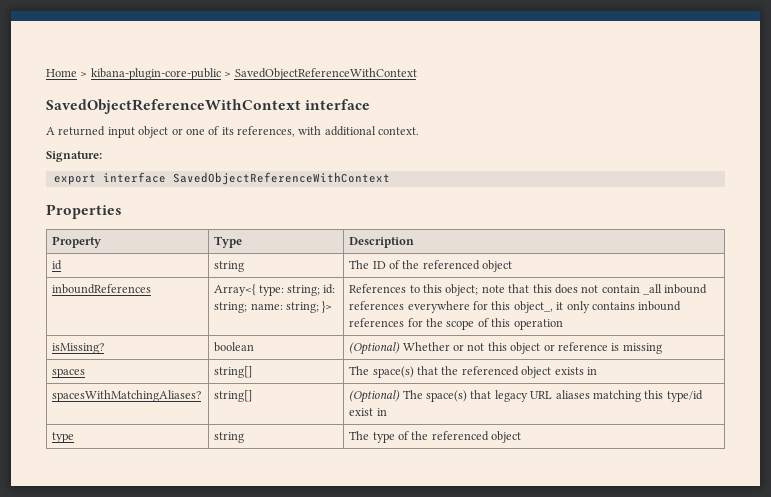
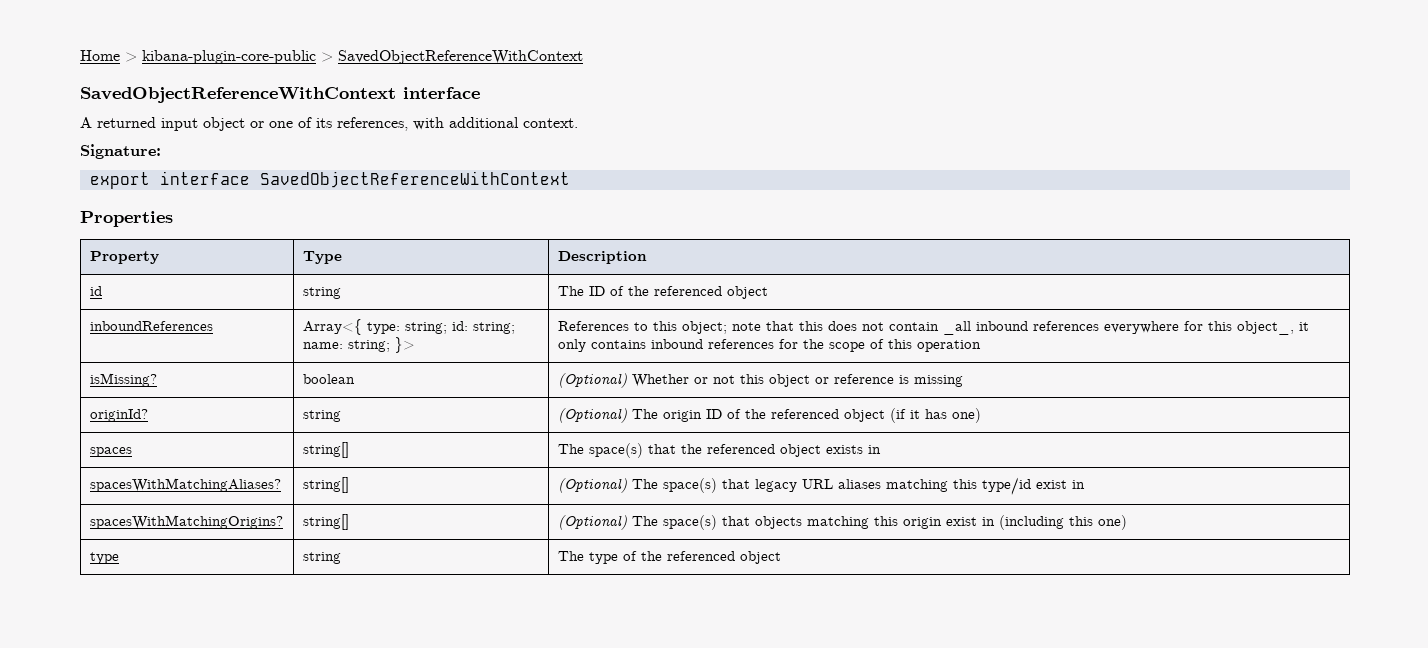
+ originId? | string | (Optional) The origin ID of the referenced object (if it has one)
+ spacesWithMatchingOrigins? | string[] | (Optional) The space(s) that objects matching this origin exist in (including this one)

